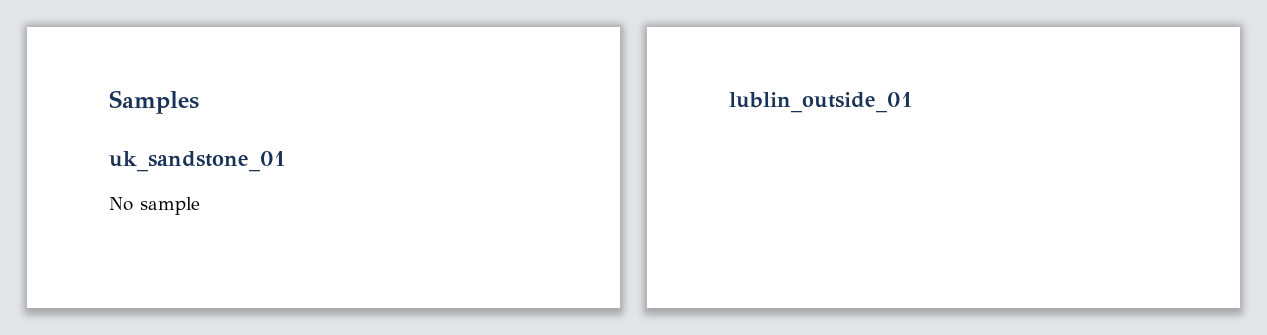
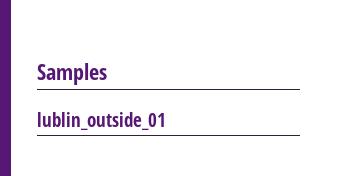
- uk_sandstone_01
- No sample

